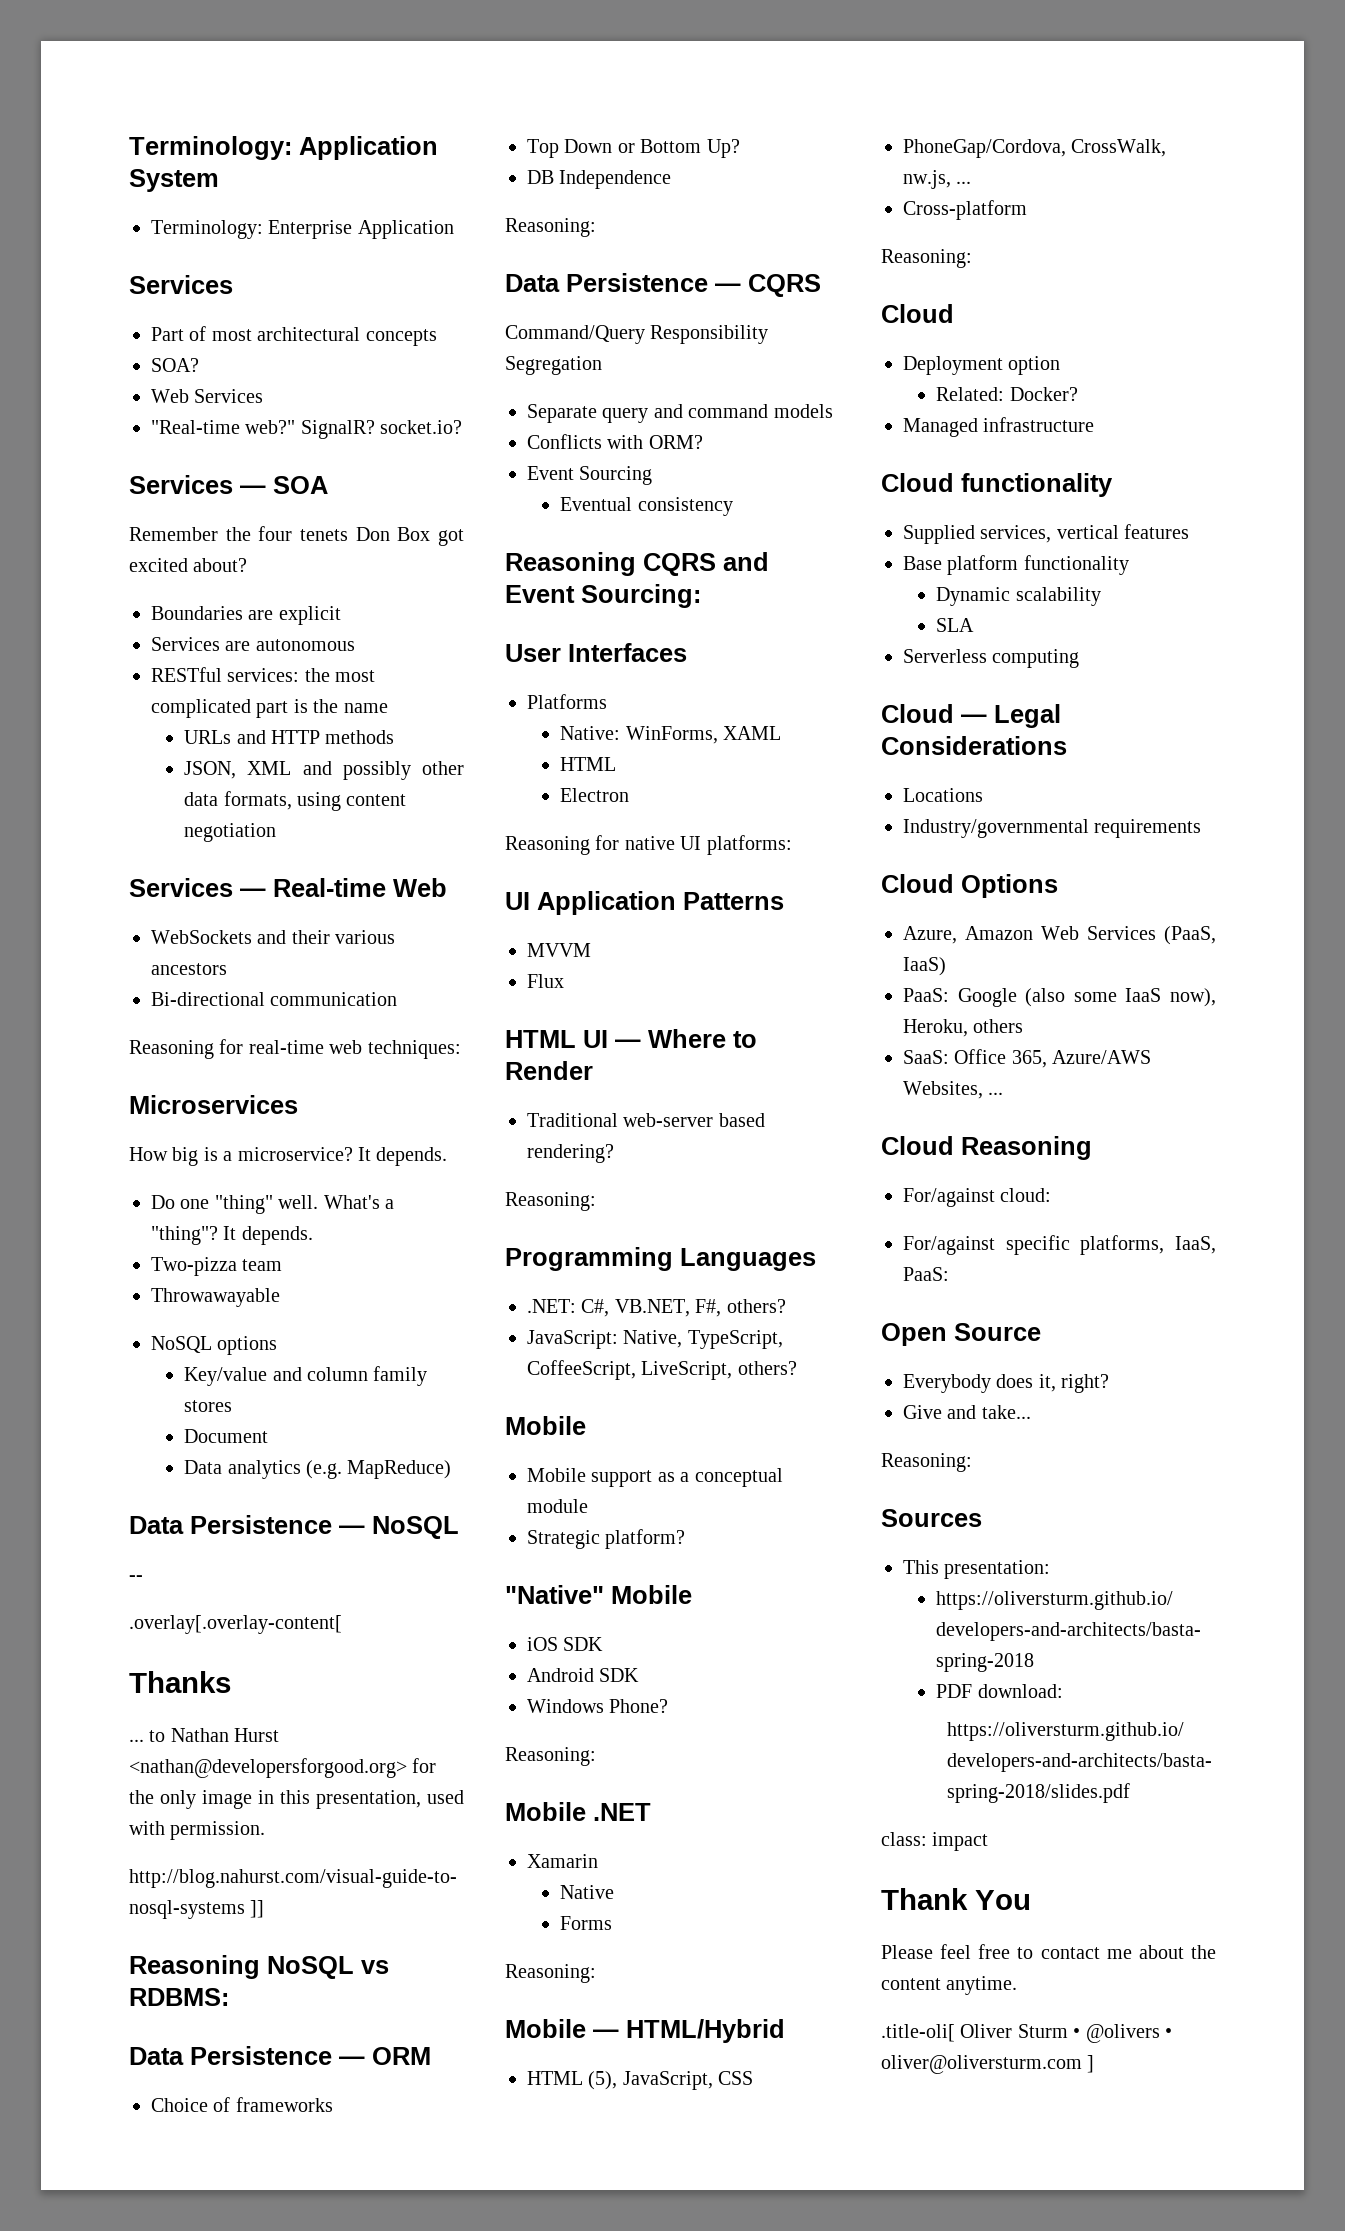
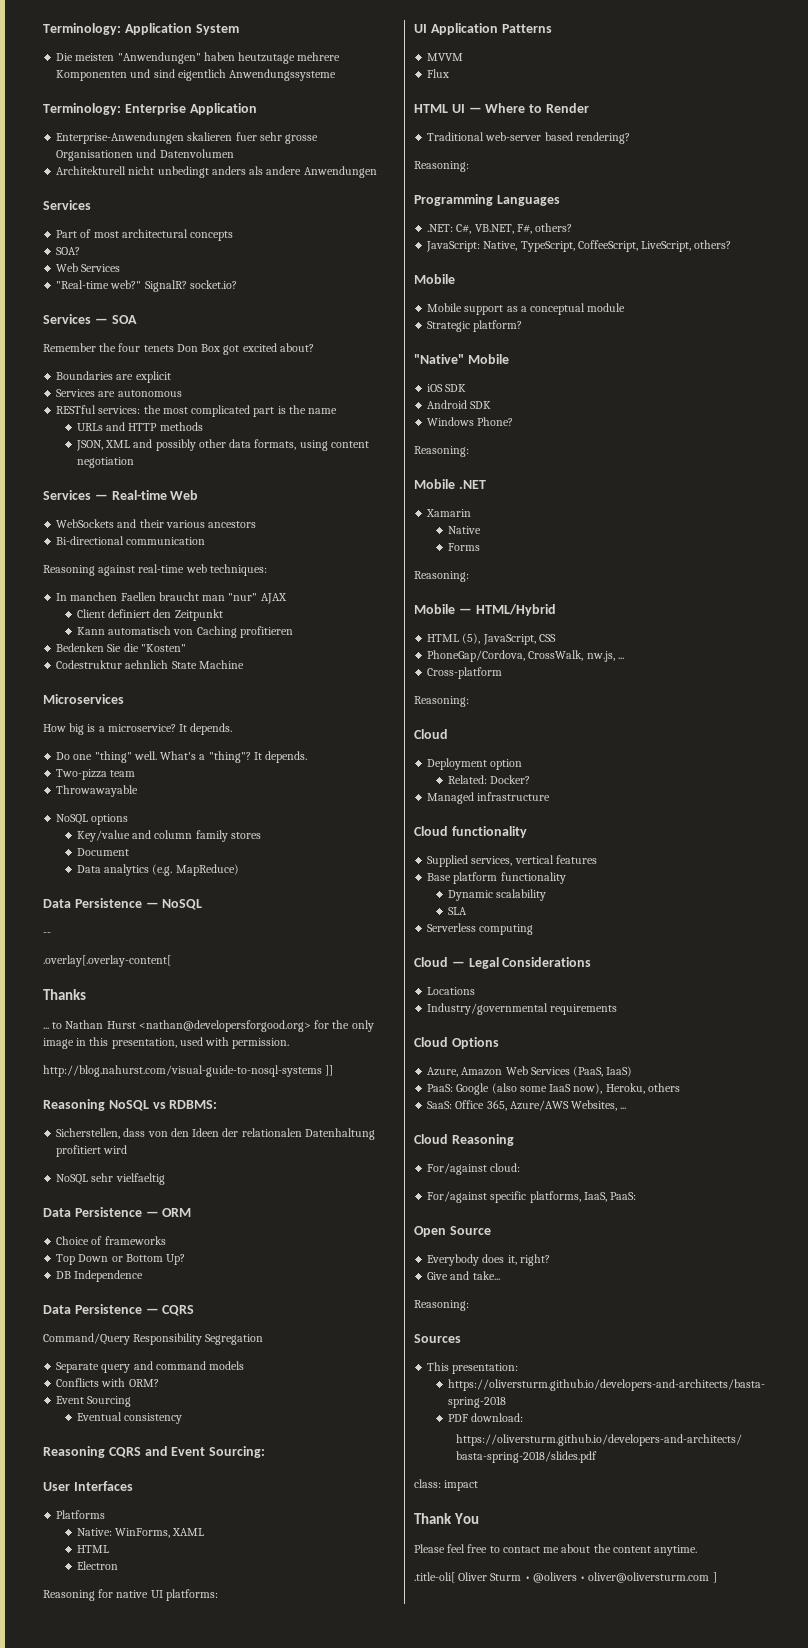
+ Die meisten "Anwendungen" haben heutzutage mehrere Komponenten und sind eigentlich Anwendungssysteme
  Terminology: Enterprise Application
+ Enterprise-Anwendungen skalieren fuer sehr grosse Organisationen und Datenvolumen
+ Architekturell nicht unbedingt anders als andere Anwendungen
- Reasoning for real-time web techniques:
+ Reasoning against real-time web techniques:
+ In manchen Faellen braucht man "nur" AJAX
+ Client definiert den Zeitpunkt
+ Kann automatisch von Caching profitieren
+ Bedenken Sie die "Kosten"
+ Codestruktur aehnlich State Machine
+ Sicherstellen, dass von den Ideen der relationalen Datenhaltung profitiert wird
+ NoSQL sehr vielfaeltig
  DB Independence
- Reasoning:

